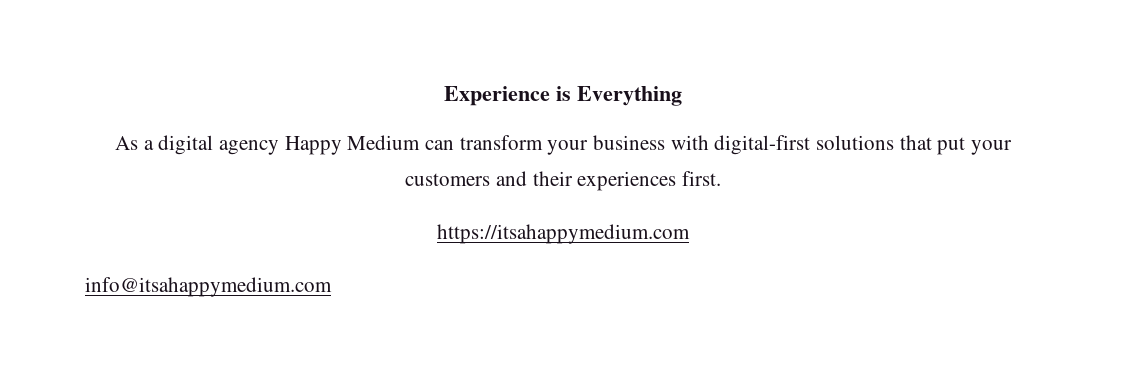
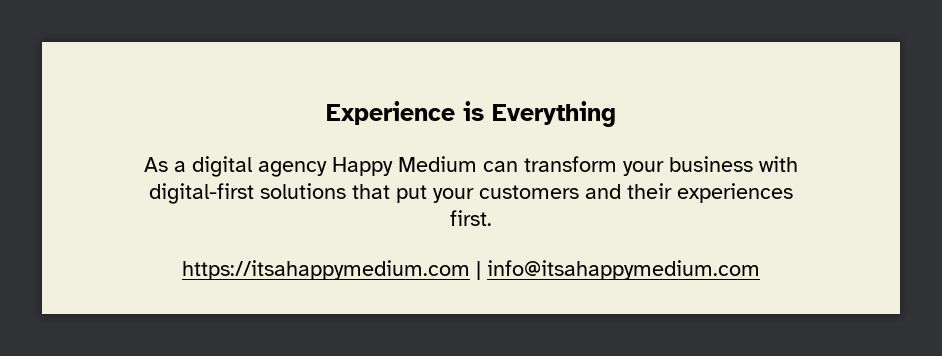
- https://itsahappymedium.com
- info@itsahappymedium.com
+ https://itsahappymedium.com | info@itsahappymedium.com

